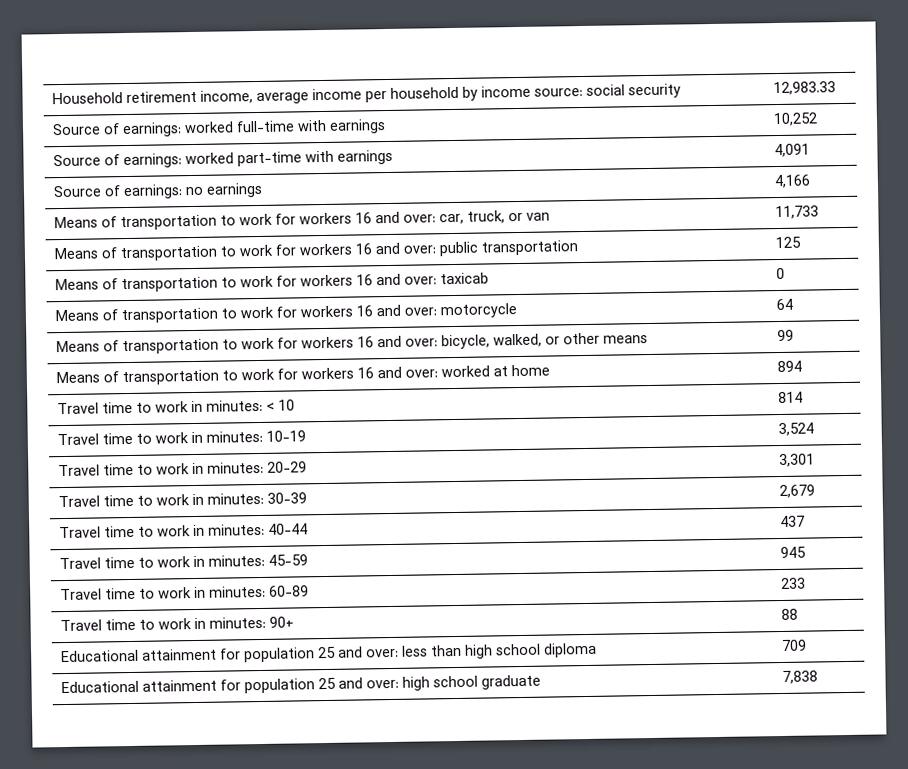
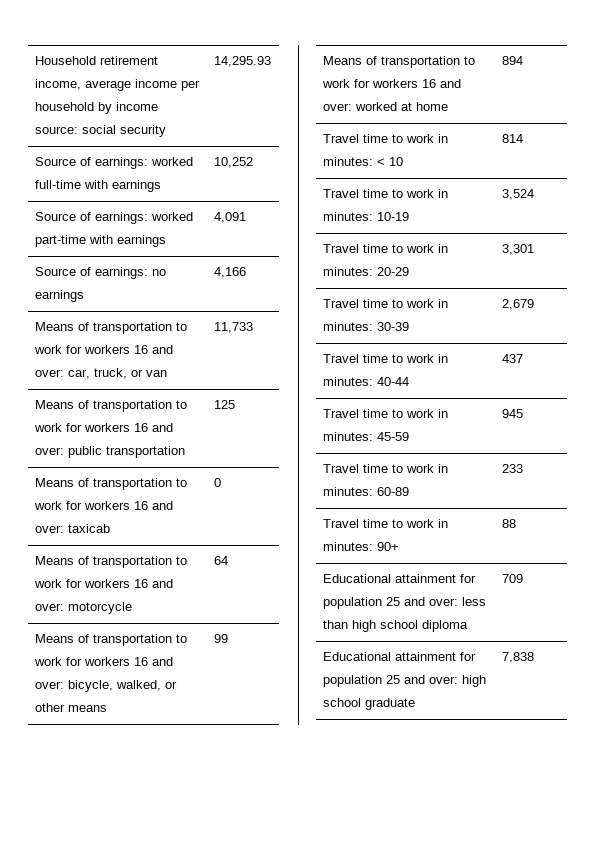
- Household retirement income, average income per household by income source: social security | 12,983.33
+ Household retirement income, average income per household by income source: social security | 14,295.93

